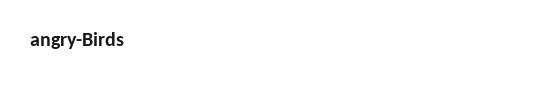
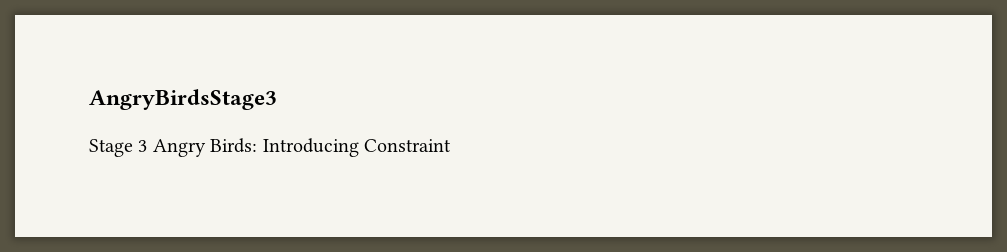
- angry-Birds
+ AngryBirdsStage3
+ Stage 3 Angry Birds: Introducing Constraint

